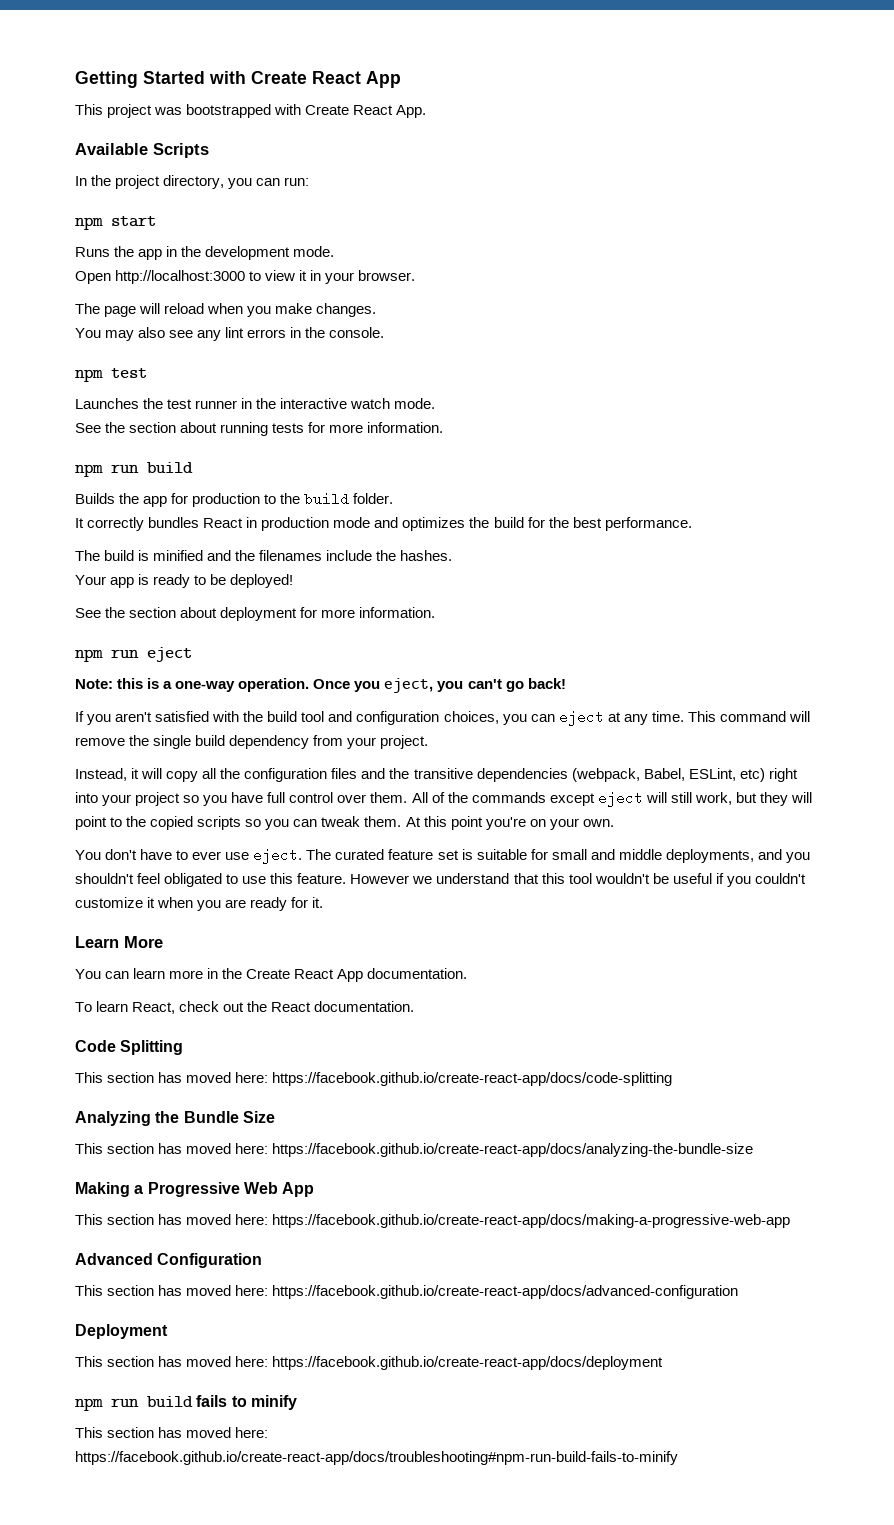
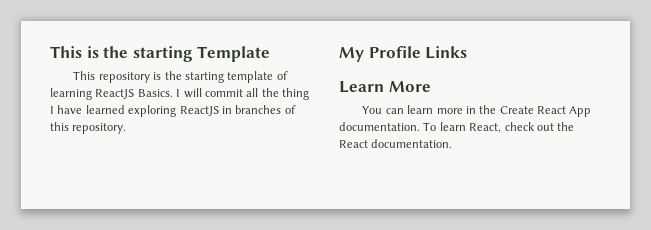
- Getting Started with Create React App
- This project was bootstrapped with Create React App.
- Available Scripts
- In the project directory, you can run:
- npm start
- Runs the app in the development mode.
- Open http://localhost:3000 to view it in your browser.
- The page will reload when you make changes.
- You may also see any lint errors in the console.
- npm test
- Launches the test runner in the interactive watch mode.
- See the section about running tests for more information.
- npm run build
- Builds the app for production to the build folder.
- It correctly bundles React in production mode and optimizes the build for the best performance.
- The build is minified and the filenames include the hashes.
- Your app is ready to be deployed!
- See the section about deployment for more information.
- npm run eject
- Note: this is a one-way operation. Once you eject, you can't go back!
- If you aren't satisfied with the build tool and configuration choices, you can eject at any time. This command will remove the single build dependency from your project.
- Instead, it will copy all the configuration files and the transitive dependencies (webpack, Babel, ESLint, etc) right into your project so you have full control over them. All of the commands except eject will still work, but they will point to the copied scripts so you can tweak them. At this point you're on your own.
- You don't have to ever use eject. The curated feature set is suitable for small and middle deployments, and you shouldn't feel obligated to use this feature. However we understand that this tool wouldn't be useful if you couldn't customize it when you are ready for it.
+ This is the starting Template
+ This repository is the starting template of learning ReactJS Basics. I will commit all the thing I have learned exploring ReactJS in branches of this repository.
+ My Profile Links
- You can learn more in the Create React App documentation.
- To learn React, check out the React documentation.
+ You can learn more in the Create React App documentation. To learn React, check out the React documentation.
- Code Splitting
- This section has moved here: https://facebook.github.io/create-react-app/docs/code-splitting
- Analyzing the Bundle Size
- This section has moved here: https://facebook.github.io/create-react-app/docs/analyzing-the-bundle-size
- Making a Progressive Web App
- This section has moved here: https://facebook.github.io/create-react-app/docs/making-a-progressive-web-app
- Advanced Configuration
- This section has moved here: https://facebook.github.io/create-react-app/docs/advanced-configuration
- Deployment
- This section has moved here: https://facebook.github.io/create-react-app/docs/deployment
- npm run build fails to minify
- This section has moved here: https://facebook.github.io/create-react-app/docs/troubleshooting#npm-run-build-fails-to-minify

